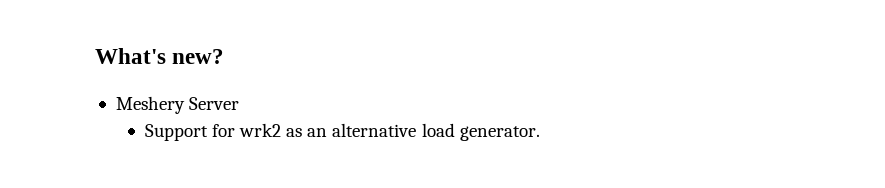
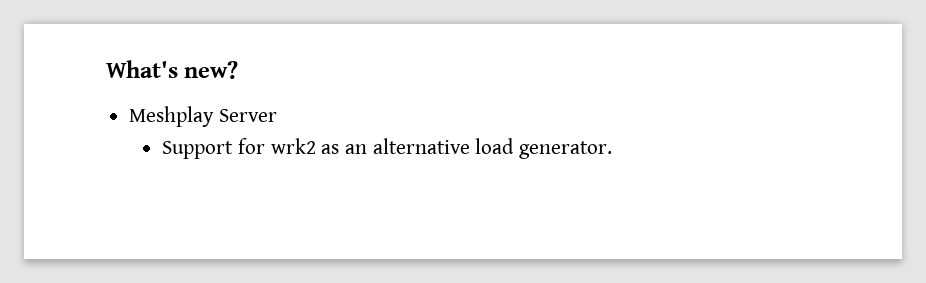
- Meshery Server
+ Meshplay Server

